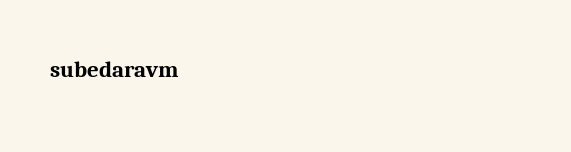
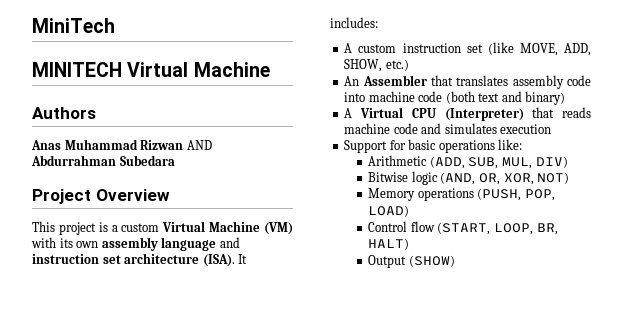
- subedaravm
+ MiniTech
+ MINITECH Virtual Machine
+ Authors
+ Anas Muhammad Rizwan AND Abdurrahman Subedara
+ Project Overview
+ This project is a custom Virtual Machine (VM) with its own assembly language and instruction set architecture (ISA). It includes:
+ A custom instruction set (like MOVE, ADD, SHOW, etc.)
+ An Assembler that translates assembly code into machine code (both text and binary)
+ A Virtual CPU (Interpreter) that reads machine code and simulates execution
+ Support for basic operations like:
+ Arithmetic (ADD, SUB, MUL, DIV)
+ Bitwise logic (AND, OR, XOR, NOT)
+ Memory operations (PUSH, POP, LOAD)
+ Control flow (START, LOOP, BR, HALT)
+ Output (SHOW)

